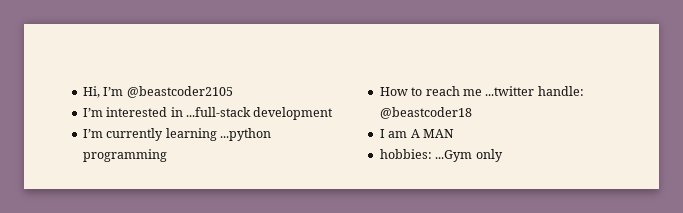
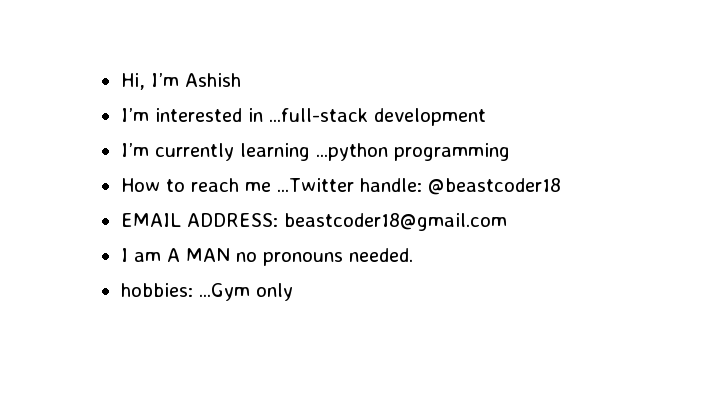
- Hi, I’m @beastcoder2105
+ Hi, I’m Ashish
- How to reach me ...twitter handle: @beastcoder18
+ How to reach me ...Twitter handle: @beastcoder18
+ EMAIL ADDRESS: beastcoder18@gmail.com
- I am A MAN
+ I am A MAN no pronouns needed.

